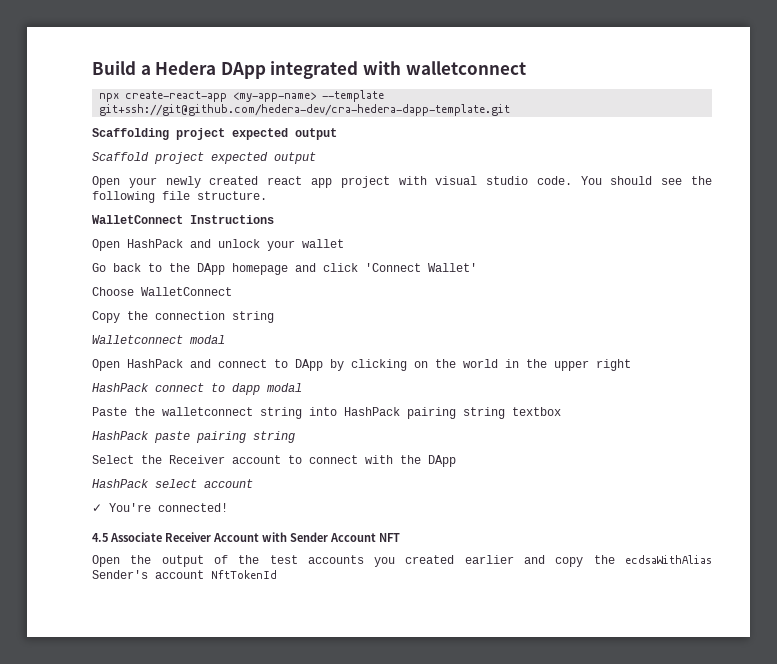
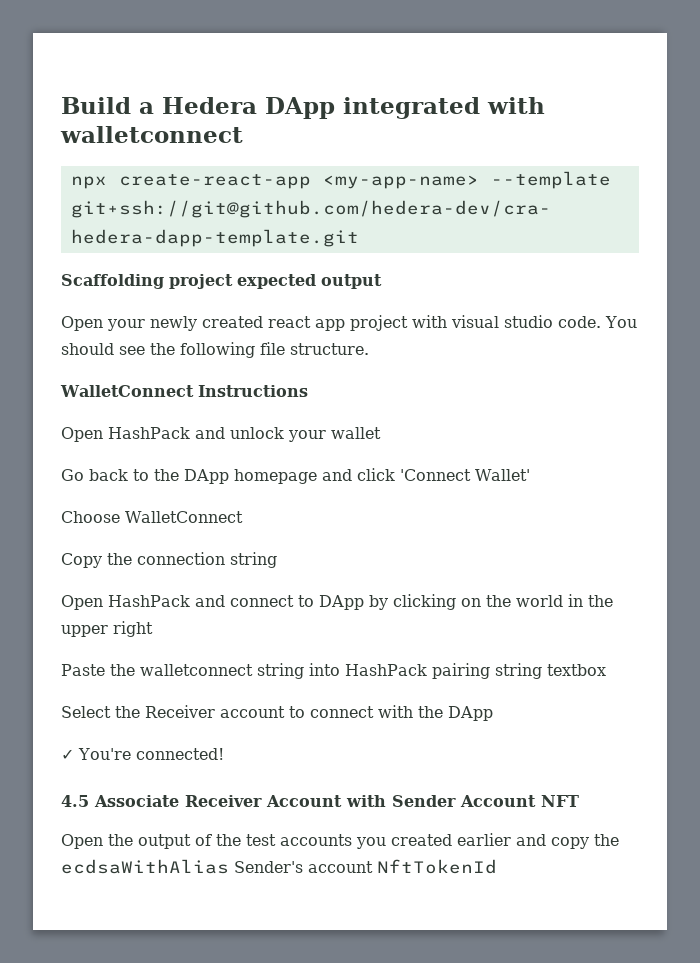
- Scaffold project expected output
- Walletconnect modal
- HashPack connect to dapp modal
- HashPack paste pairing string
- HashPack select account

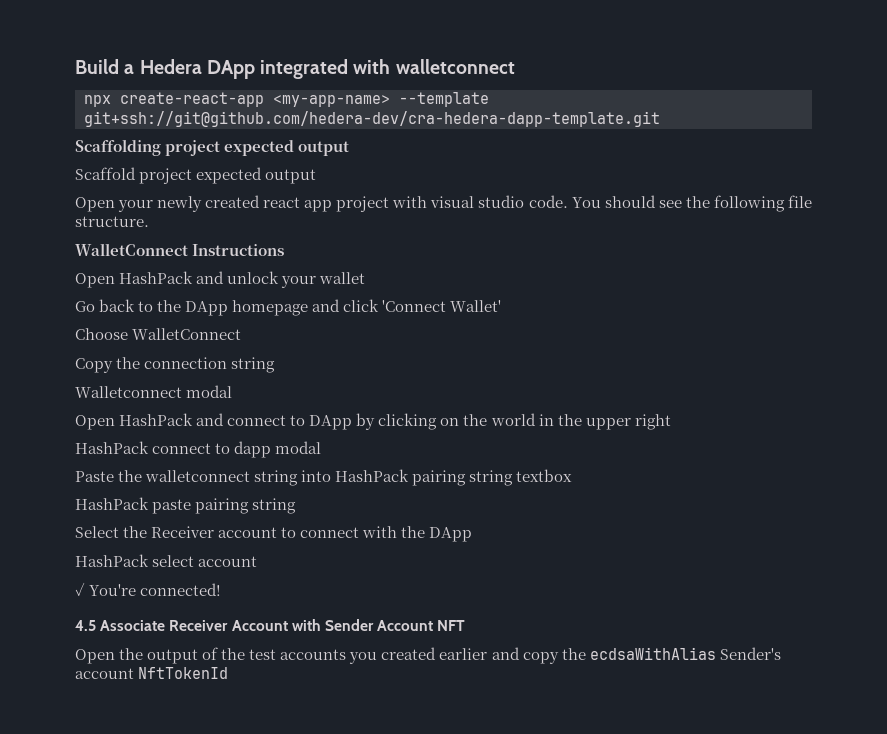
+ Scaffold project expected output
+ Walletconnect modal
+ HashPack connect to dapp modal
+ HashPack paste pairing string
+ HashPack select account

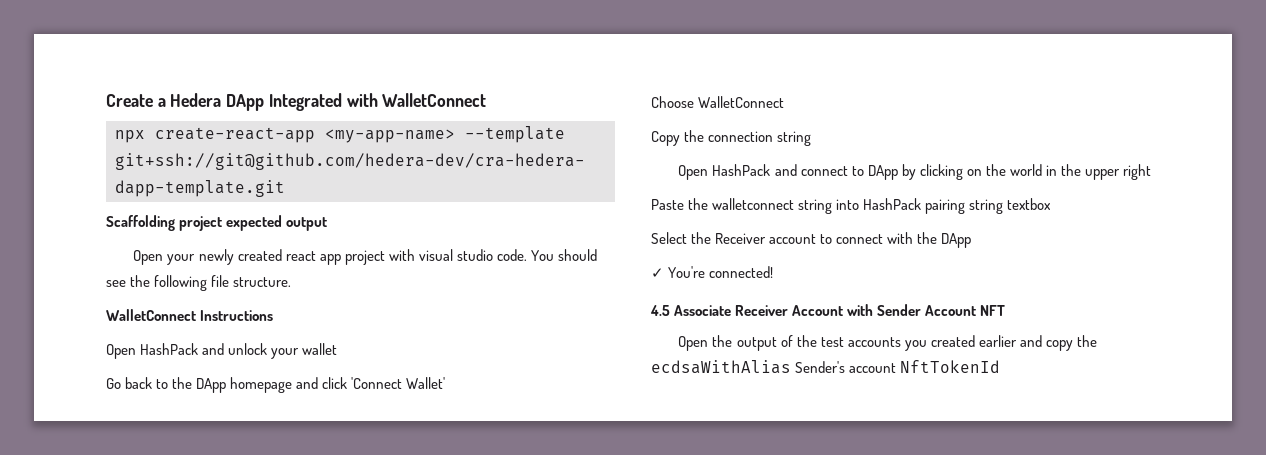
- Build a Hedera DApp integrated with walletconnect
+ Create a Hedera DApp Integrated with WalletConnect
- Scaffold project expected output
- Walletconnect modal
- HashPack connect to dapp modal
- HashPack paste pairing string
- HashPack select account

